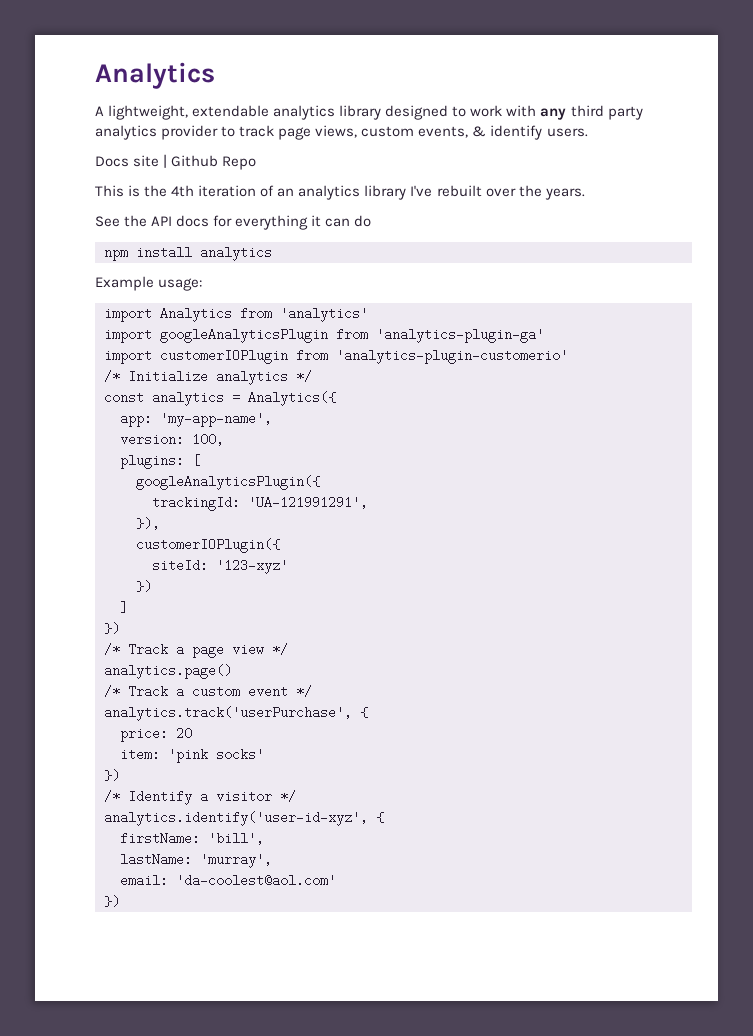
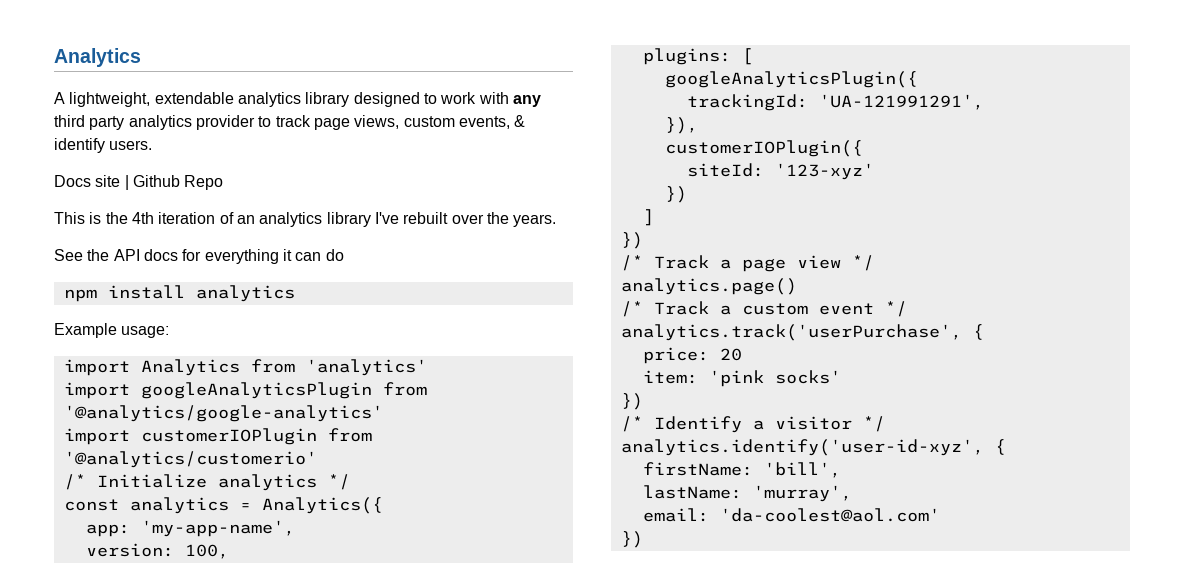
- import googleAnalyticsPlugin from 'analytics-plugin-ga'
+ import googleAnalyticsPlugin from '@analytics/google-analytics'
- import customerIOPlugin from 'analytics-plugin-customerio'
+ import customerIOPlugin from '@analytics/customerio'

